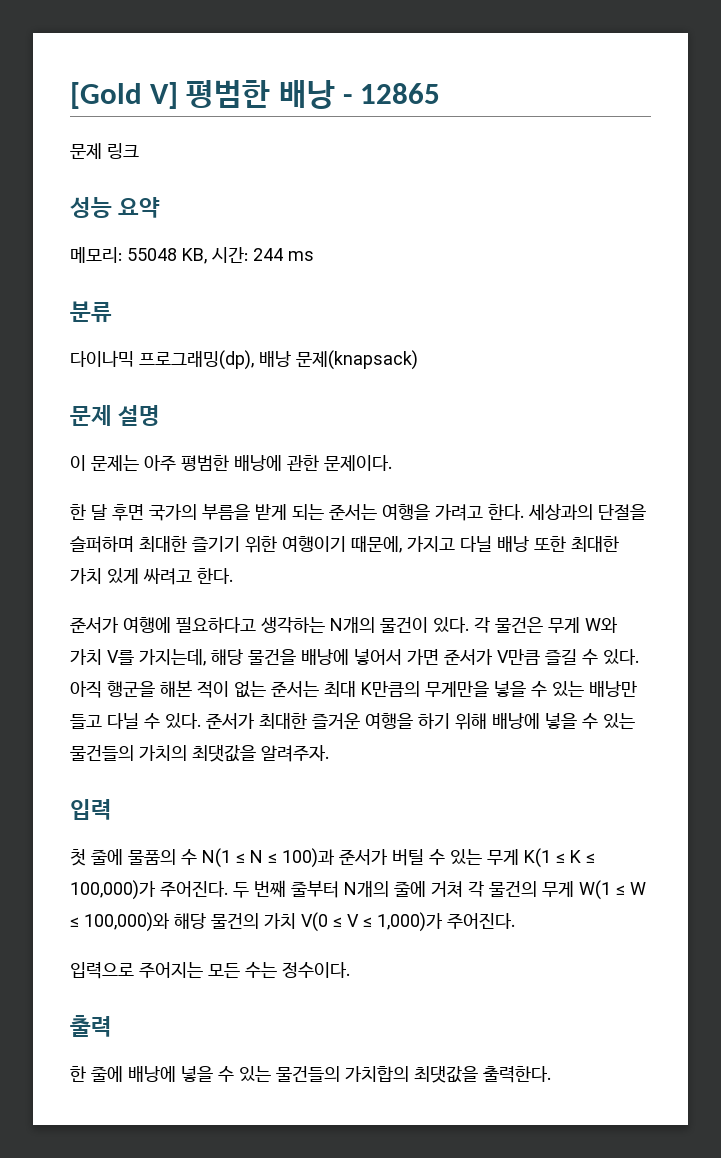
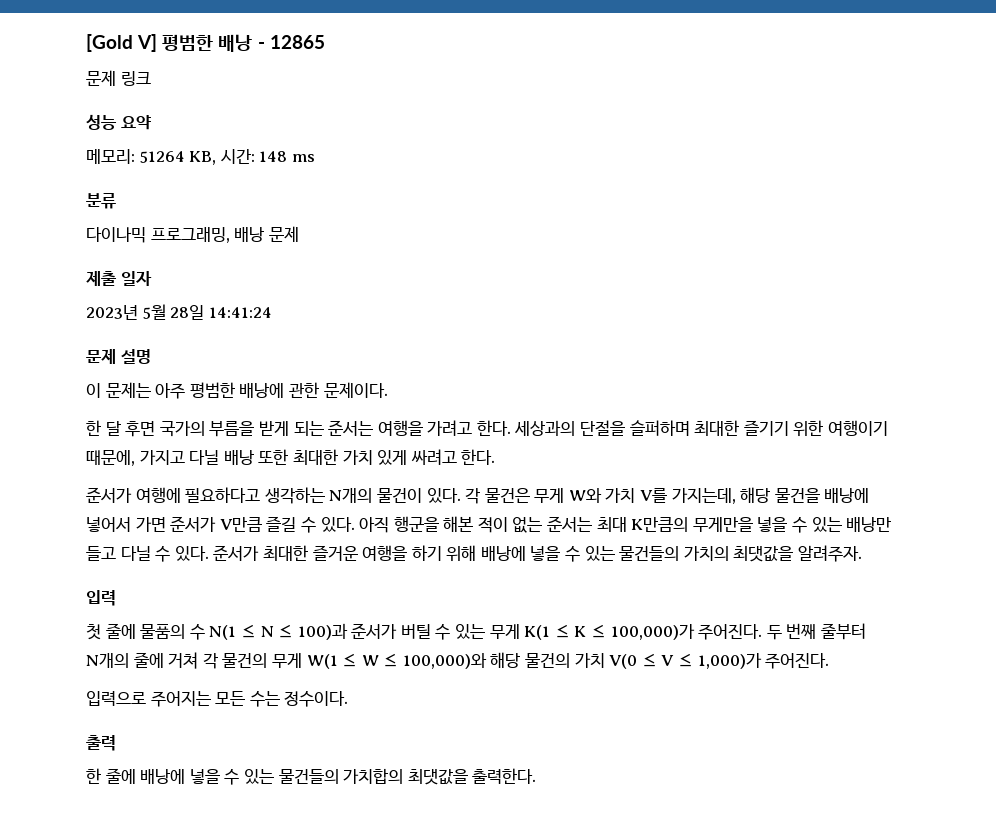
- 메모리: 55048 KB, 시간: 244 ms
+ 메모리: 51264 KB, 시간: 148 ms
- 다이나믹 프로그래밍(dp), 배낭 문제(knapsack)
+ 다이나믹 프로그래밍, 배낭 문제
+ 제출 일자
+ 2023년 5월 28일 14:41:24

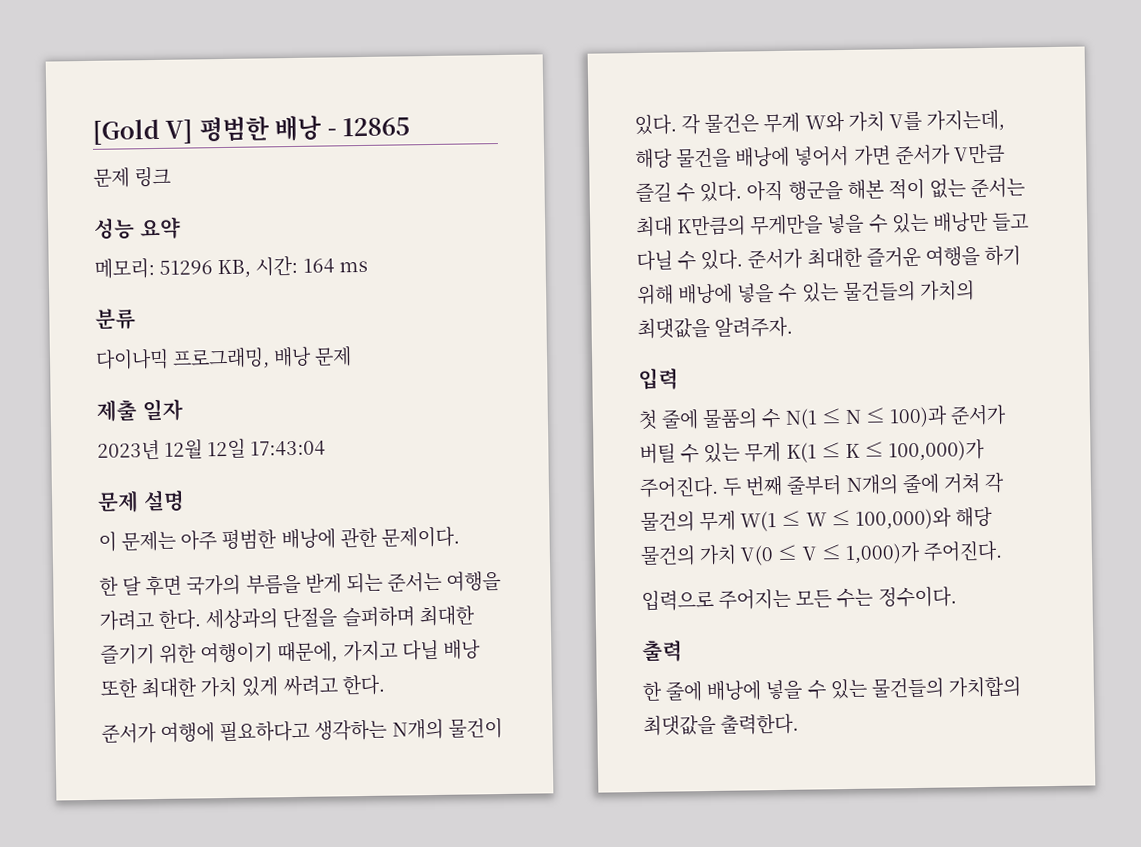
- 메모리: 51264 KB, 시간: 148 ms
+ 메모리: 51296 KB, 시간: 164 ms
- 2023년 5월 28일 14:41:24
+ 2023년 12월 12일 17:43:04

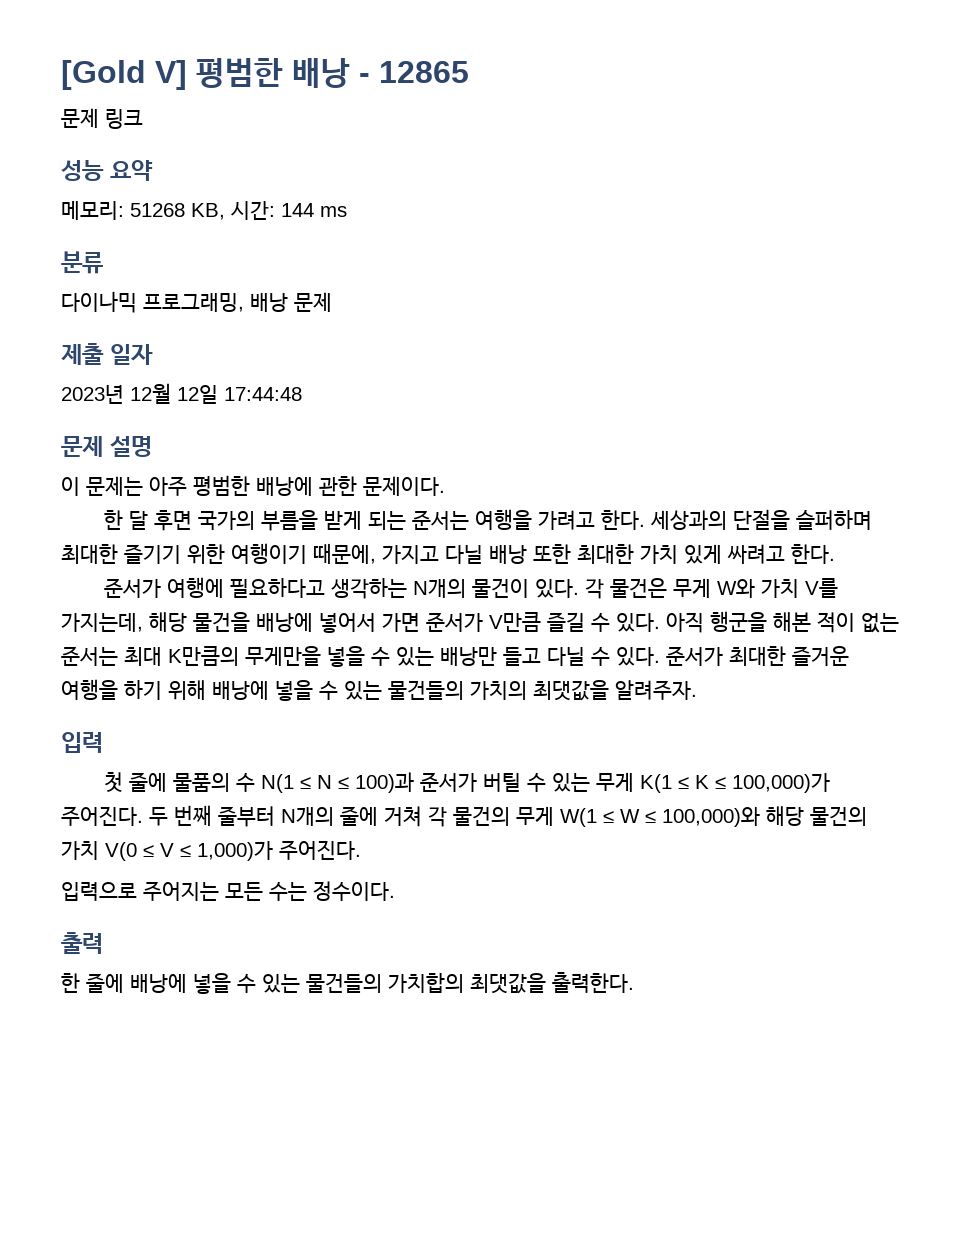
- 메모리: 51296 KB, 시간: 164 ms
+ 메모리: 51268 KB, 시간: 144 ms
- 2023년 12월 12일 17:43:04
+ 2023년 12월 12일 17:44:48

